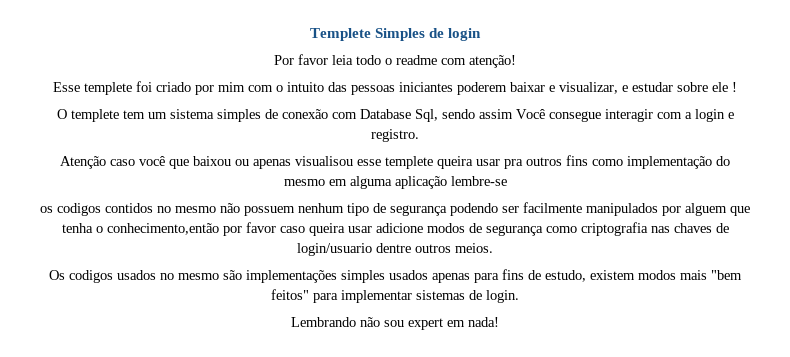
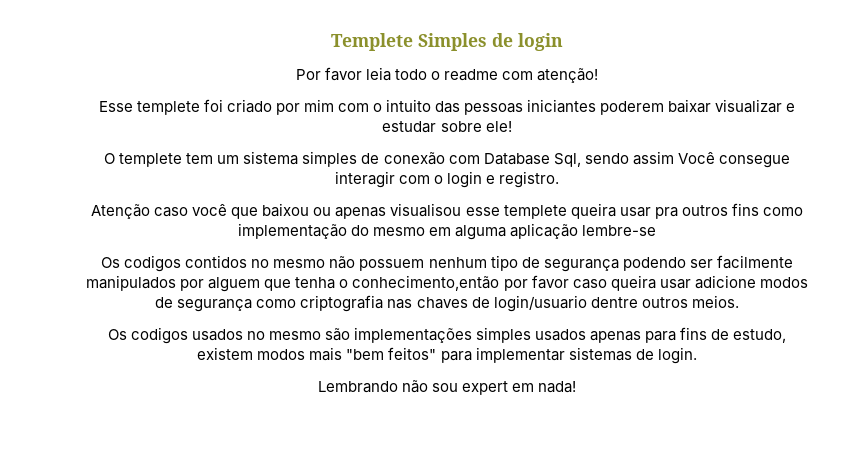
- Esse templete foi criado por mim com o intuito das pessoas iniciantes poderem baixar e visualizar, e estudar sobre ele !
+ Esse templete foi criado por mim com o intuito das pessoas iniciantes poderem baixar visualizar e estudar sobre ele!
- O templete tem um sistema simples de conexão com Database Sql, sendo assim Você consegue interagir com a login e registro.
+ O templete tem um sistema simples de conexão com Database Sql, sendo assim Você consegue interagir com o login e registro.
- os codigos contidos no mesmo não possuem nenhum tipo de segurança podendo ser facilmente manipulados por alguem que tenha o conhecimento,então por favor caso queira usar adicione modos de segurança como criptografia nas chaves de login/usuario dentre outros meios.
+ Os codigos contidos no mesmo não possuem nenhum tipo de segurança podendo ser facilmente manipulados por alguem que tenha o conhecimento,então por favor caso queira usar adicione modos de segurança como criptografia nas chaves de login/usuario dentre outros meios.

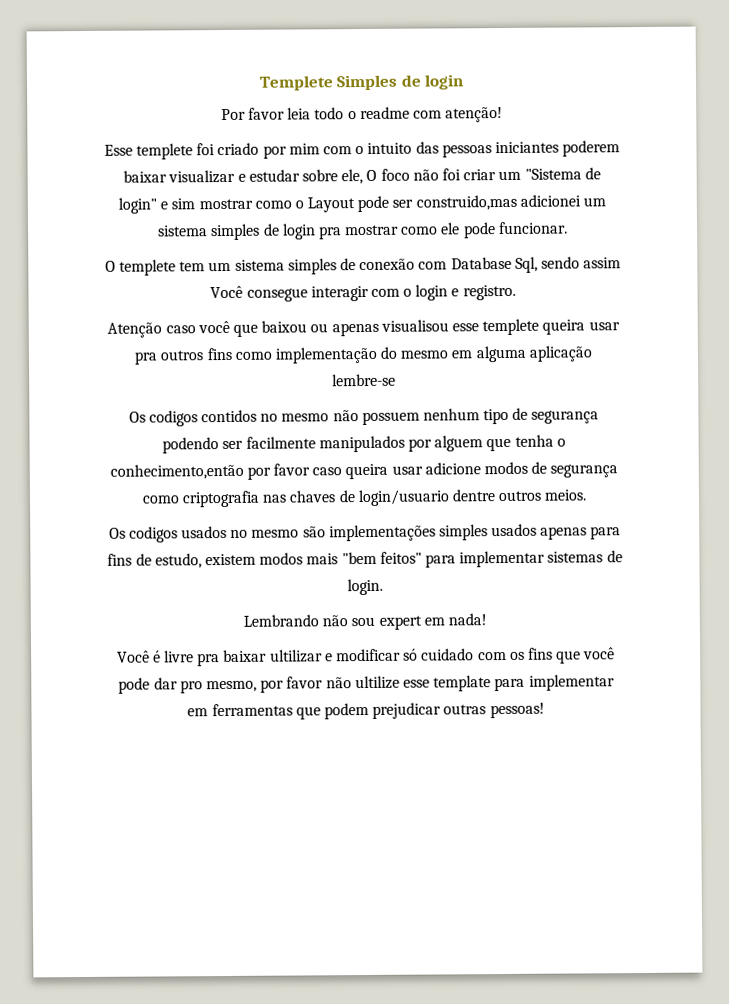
- Esse templete foi criado por mim com o intuito das pessoas iniciantes poderem baixar visualizar e estudar sobre ele!
+ Esse templete foi criado por mim com o intuito das pessoas iniciantes poderem baixar visualizar e estudar sobre ele, O foco não foi criar um "Sistema de login" e sim mostrar como o Layout pode ser construido,mas adicionei um sistema simples de login pra mostrar como ele pode funcionar.
+ Você é livre pra baixar ultilizar e modificar só cuidado com os fins que você pode dar pro mesmo, por favor não ultilize esse template para implementar em ferramentas que podem prejudicar outras pessoas!

